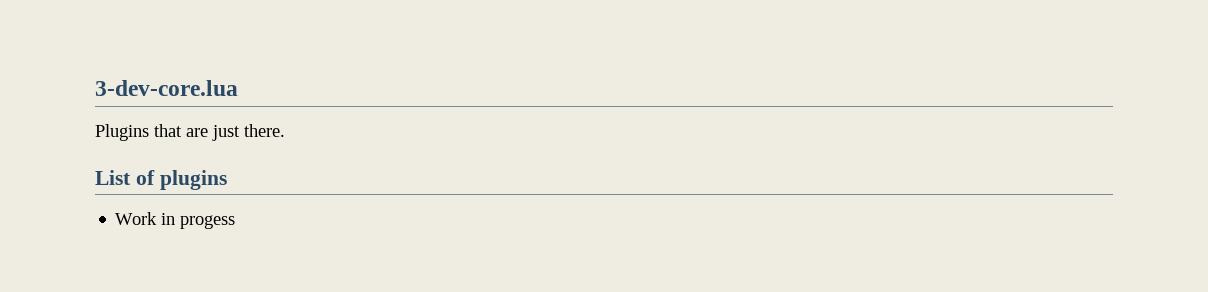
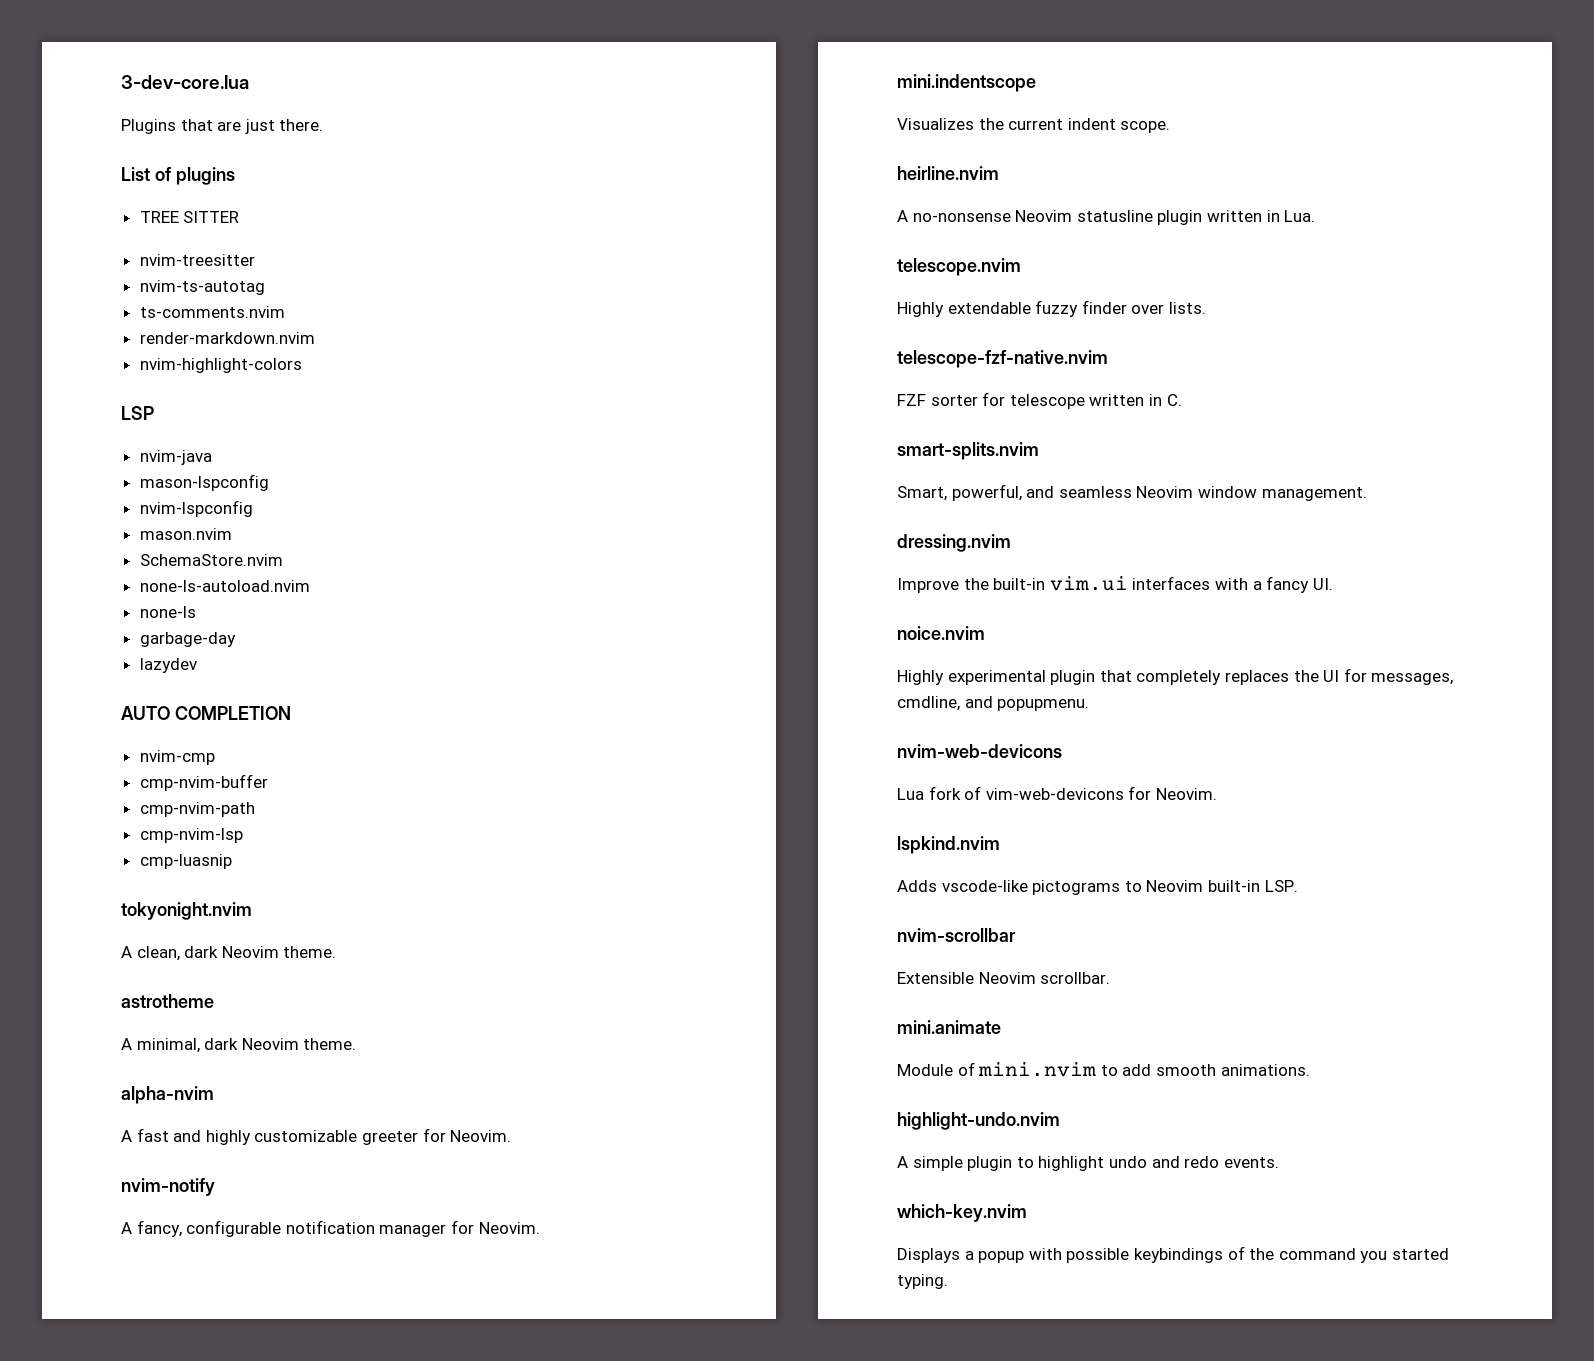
- Work in progess
+ TREE SITTER
+ nvim-treesitter
+ nvim-ts-autotag
+ ts-comments.nvim
+ render-markdown.nvim
+ nvim-highlight-colors
+ LSP
+ nvim-java
+ mason-lspconfig
+ nvim-lspconfig
+ mason.nvim
+ SchemaStore.nvim
+ none-ls-autoload.nvim
+ none-ls
+ garbage-day
+ lazydev
+ AUTO COMPLETION
+ nvim-cmp
+ cmp-nvim-buffer
+ cmp-nvim-path
+ cmp-nvim-lsp
+ cmp-luasnip
+ tokyonight.nvim
+ A clean, dark Neovim theme.
+ astrotheme
+ A minimal, dark Neovim theme.
+ alpha-nvim
+ A fast and highly customizable greeter for Neovim.
+ nvim-notify
+ A fancy, configurable notification manager for Neovim.
+ mini.indentscope
+ Visualizes the current indent scope.
+ heirline.nvim
+ A no-nonsense Neovim statusline plugin written in Lua.
+ telescope.nvim
+ Highly extendable fuzzy finder over lists.
+ telescope-fzf-native.nvim
+ FZF sorter for telescope written in C.
+ smart-splits.nvim
+ Smart, powerful, and seamless Neovim window management.
+ dressing.nvim
+ Improve the built-in vim.ui interfaces with a fancy UI.
+ noice.nvim
+ Highly experimental plugin that completely replaces the UI for messages, cmdline, and popupmenu.
+ nvim-web-devicons
+ Lua fork of vim-web-devicons for Neovim.
+ lspkind.nvim
+ Adds vscode-like pictograms to Neovim built-in LSP.
+ nvim-scrollbar
+ Extensible Neovim scrollbar.
+ mini.animate
+ Module of mini.nvim to add smooth animations.
+ highlight-undo.nvim
+ A simple plugin to highlight undo and redo events.
+ which-key.nvim
+ Displays a popup with possible keybindings of the command you started typing.

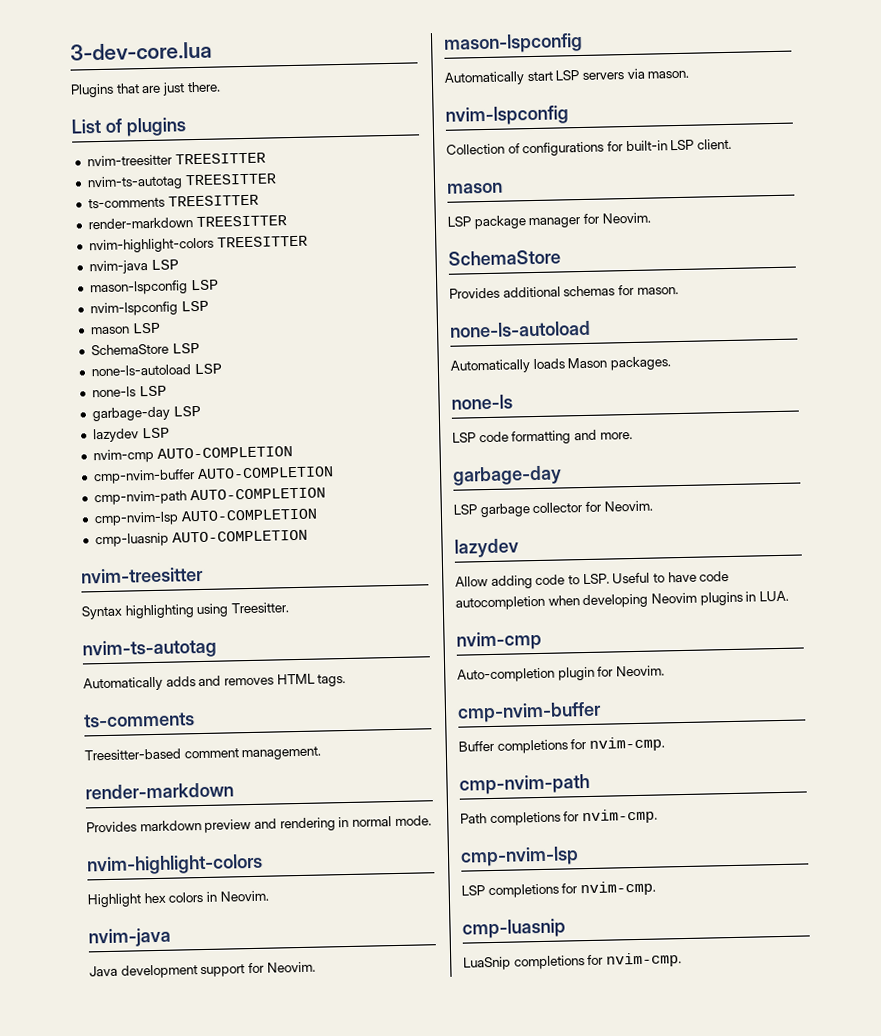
- TREE SITTER
+ nvim-treesitter TREESITTER
+ nvim-ts-autotag TREESITTER
+ ts-comments TREESITTER
+ render-markdown TREESITTER
+ nvim-highlight-colors TREESITTER
+ nvim-java LSP
+ mason-lspconfig LSP
+ nvim-lspconfig LSP
+ mason LSP
+ SchemaStore LSP
+ none-ls-autoload LSP
+ none-ls LSP
+ garbage-day LSP
+ lazydev LSP
+ nvim-cmp AUTO-COMPLETION
+ cmp-nvim-buffer AUTO-COMPLETION
+ cmp-nvim-path AUTO-COMPLETION
+ cmp-nvim-lsp AUTO-COMPLETION
+ cmp-luasnip AUTO-COMPLETION
  nvim-treesitter
+ Syntax highlighting using Treesitter.
  nvim-ts-autotag
- ts-comments.nvim
- render-markdown.nvim
+ Automatically adds and removes HTML tags.
+ ts-comments
+ Treesitter-based comment management.
+ render-markdown
+ Provides markdown preview and rendering in normal mode.
  nvim-highlight-colors
- LSP
+ Highlight hex colors in Neovim.
  nvim-java
+ Java development support for Neovim.
  mason-lspconfig
+ Automatically start LSP servers via mason.
  nvim-lspconfig
- mason.nvim
- SchemaStore.nvim
- none-ls-autoload.nvim
+ Collection of configurations for built-in LSP client.
+ mason
+ LSP package manager for Neovim.
+ SchemaStore
+ Provides additional schemas for mason.
+ none-ls-autoload
+ Automatically loads Mason packages.
  none-ls
+ LSP code formatting and more.
  garbage-day
+ LSP garbage collector for Neovim.
  lazydev
- AUTO COMPLETION
+ Allow adding code to LSP. Useful to have code autocompletion when developing Neovim plugins in LUA.
  nvim-cmp
+ Auto-completion plugin for Neovim.
  cmp-nvim-buffer
+ Buffer completions for nvim-cmp.
  cmp-nvim-path
+ Path completions for nvim-cmp.
  cmp-nvim-lsp
+ LSP completions for nvim-cmp.
  cmp-luasnip
- tokyonight.nvim
- A clean, dark Neovim theme.
- astrotheme
- A minimal, dark Neovim theme.
- alpha-nvim
- A fast and highly customizable greeter for Neovim.
- nvim-notify
- A fancy, configurable notification manager for Neovim.
- mini.indentscope
- Visualizes the current indent scope.
- heirline.nvim
- A no-nonsense Neovim statusline plugin written in Lua.
- telescope.nvim
- Highly extendable fuzzy finder over lists.
- telescope-fzf-native.nvim
- FZF sorter for telescope written in C.
- smart-splits.nvim
- Smart, powerful, and seamless Neovim window management.
- dressing.nvim
- Improve the built-in vim.ui interfaces with a fancy UI.
- noice.nvim
- Highly experimental plugin that completely replaces the UI for messages, cmdline, and popupmenu.
- nvim-web-devicons
- Lua fork of vim-web-devicons for Neovim.
- lspkind.nvim
- Adds vscode-like pictograms to Neovim built-in LSP.
- nvim-scrollbar
- Extensible Neovim scrollbar.
- mini.animate
- Module of mini.nvim to add smooth animations.
- highlight-undo.nvim
- A simple plugin to highlight undo and redo events.
- which-key.nvim
- Displays a popup with possible keybindings of the command you started typing.
+ LuaSnip completions for nvim-cmp.

